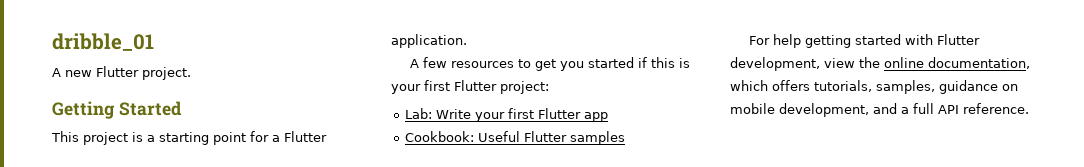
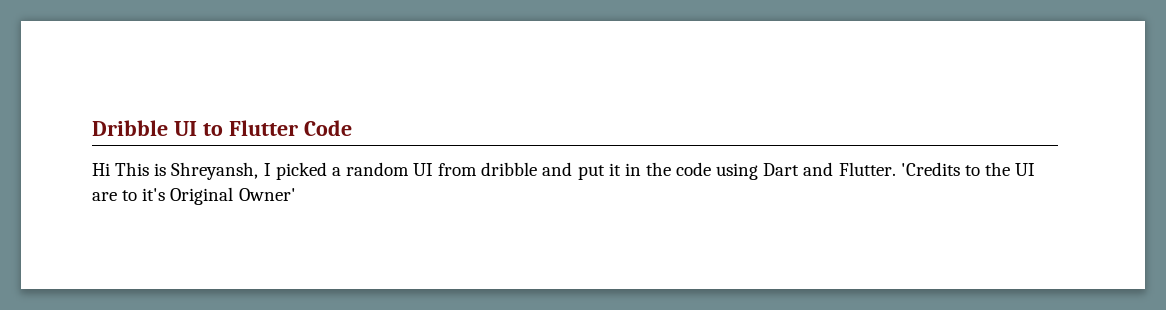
- dribble_01
- A new Flutter project.
- Getting Started
- This project is a starting point for a Flutter application.
- A few resources to get you started if this is your first Flutter project:
- Lab: Write your first Flutter app
- Cookbook: Useful Flutter samples
- For help getting started with Flutter development, view the online documentation, which offers tutorials, samples, guidance on mobile development, and a full API reference.
+ Dribble UI to Flutter Code
+ Hi This is Shreyansh, I picked a random UI from dribble and put it in the code using Dart and Flutter. 'Credits to the UI are to it's Original Owner'

